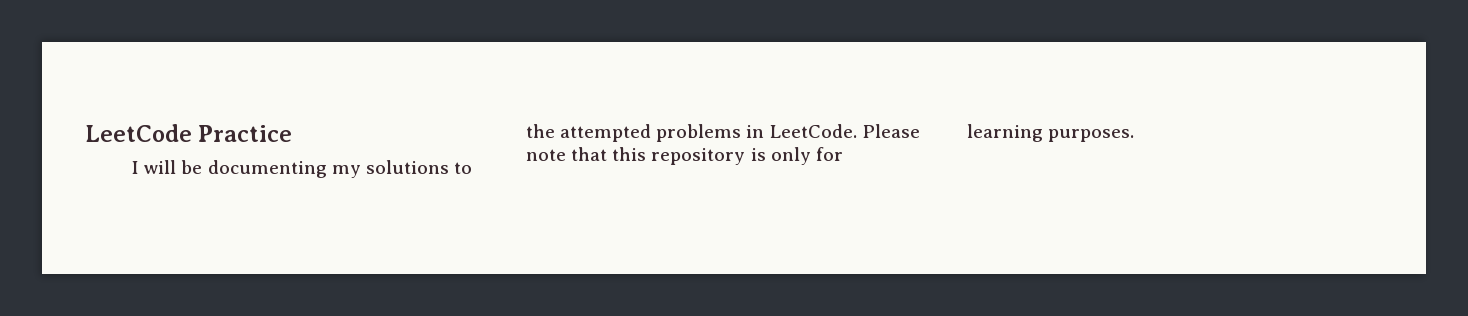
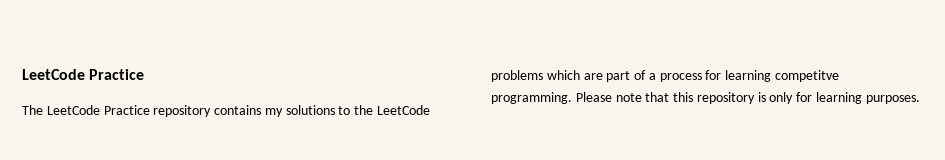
- I will be documenting my solutions to the attempted problems in LeetCode.
+ The LeetCode Practice repository contains my solutions to the LeetCode problems which are part of a process for learning competitve programming.

